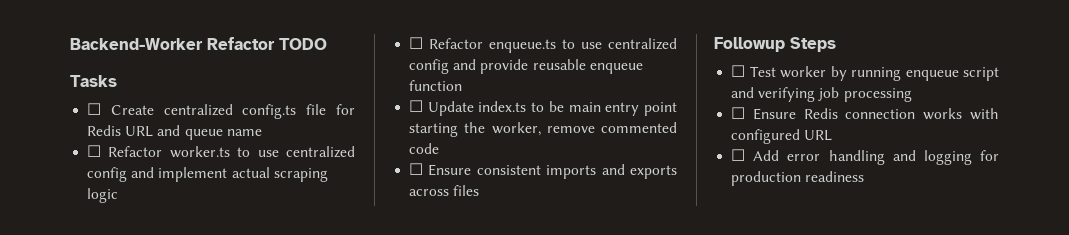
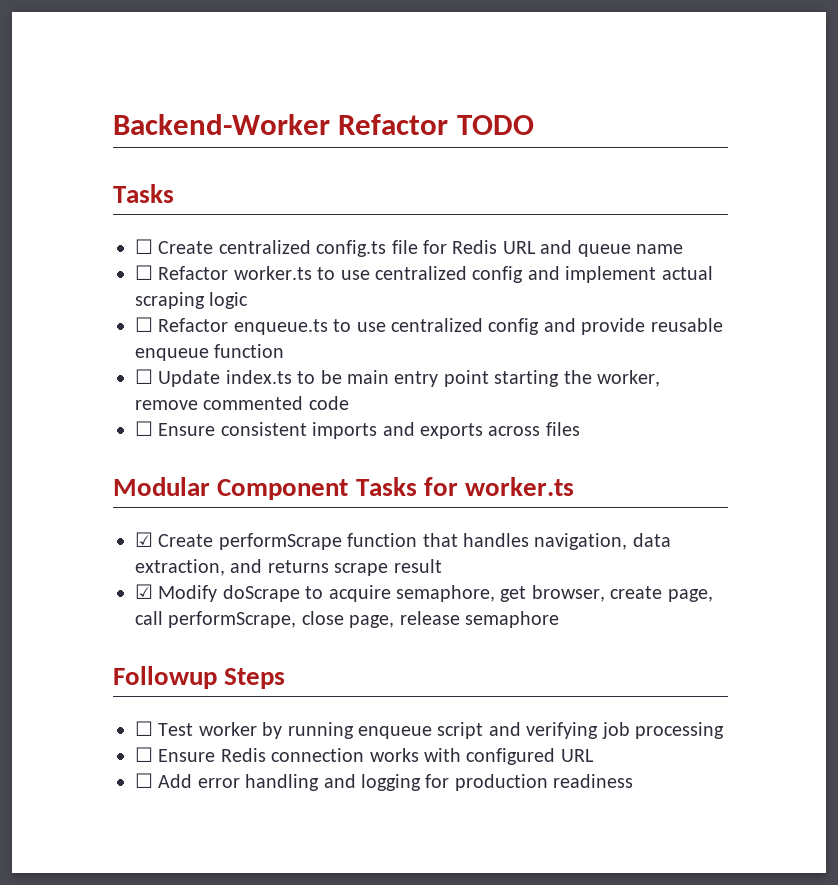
+ Modular Component Tasks for worker.ts
+ ☑ Create performScrape function that handles navigation, data extraction, and returns scrape result
+ ☑ Modify doScrape to acquire semaphore, get browser, create page, call performScrape, close page, release semaphore

